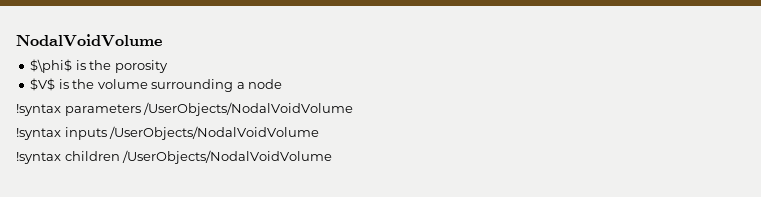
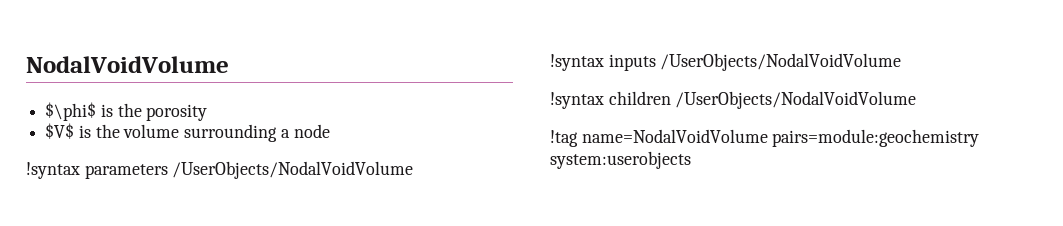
+ !tag name=NodalVoidVolume pairs=module:geochemistry system:userobjects

